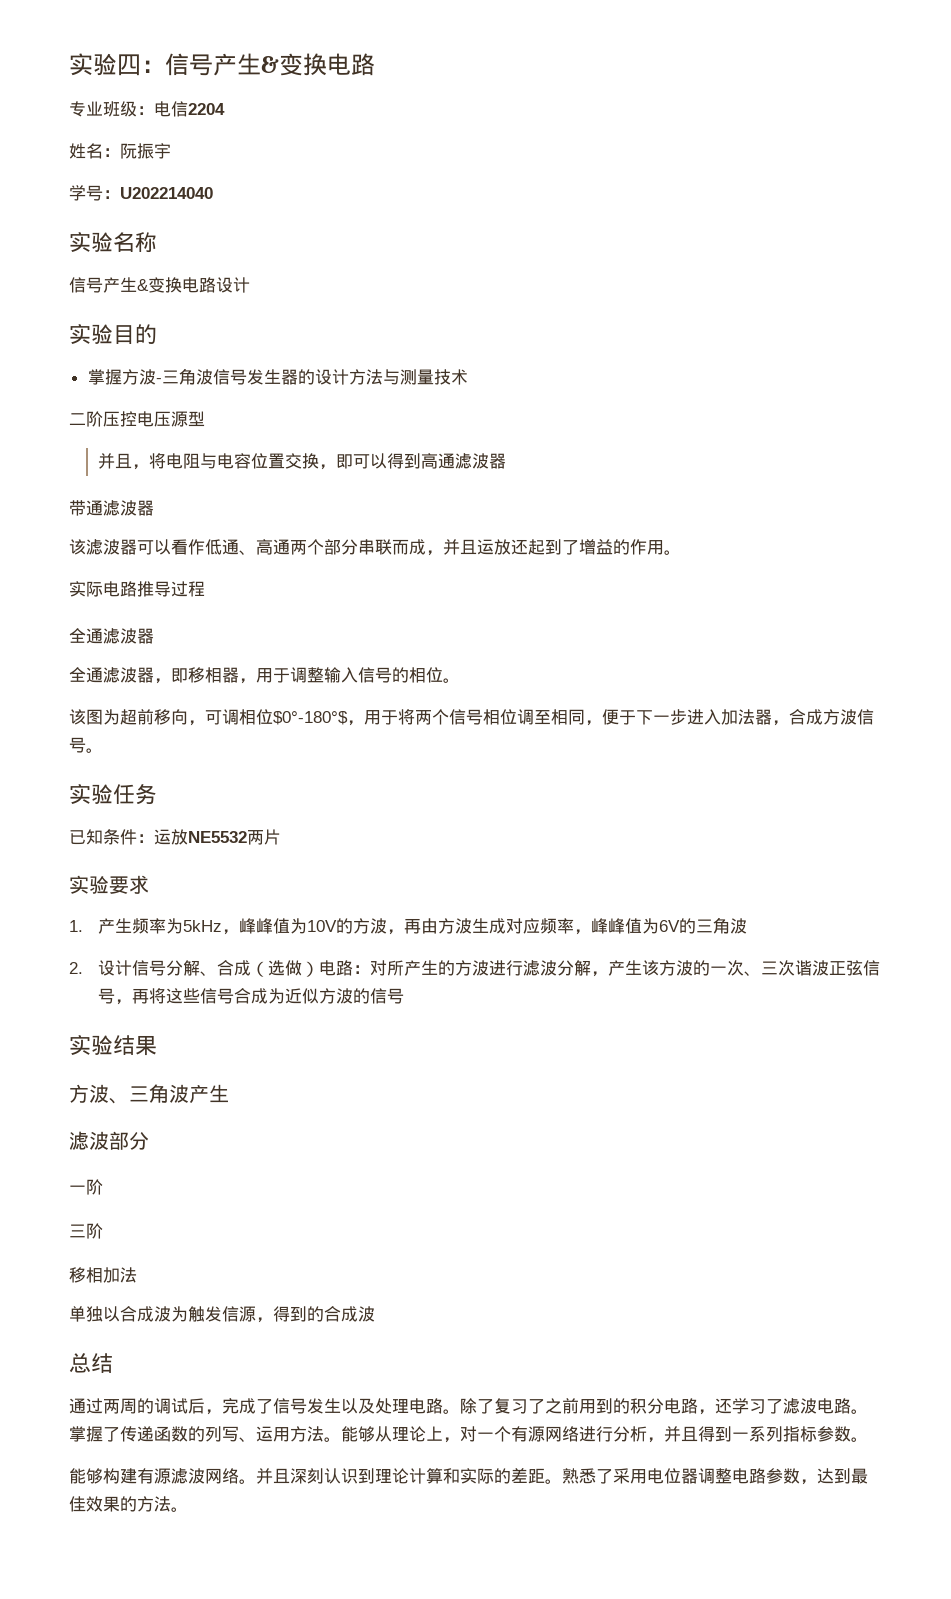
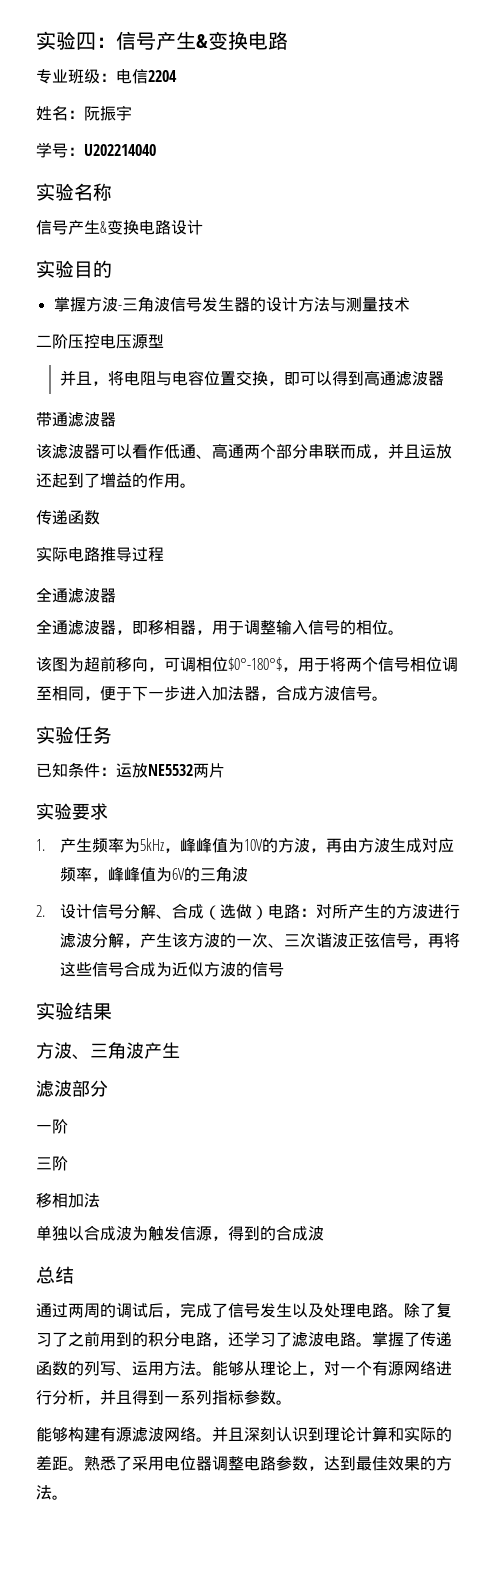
  该滤波器可以看作低通、高通两个部分串联而成，并且运放还起到了增益的作用。
+ 传递函数

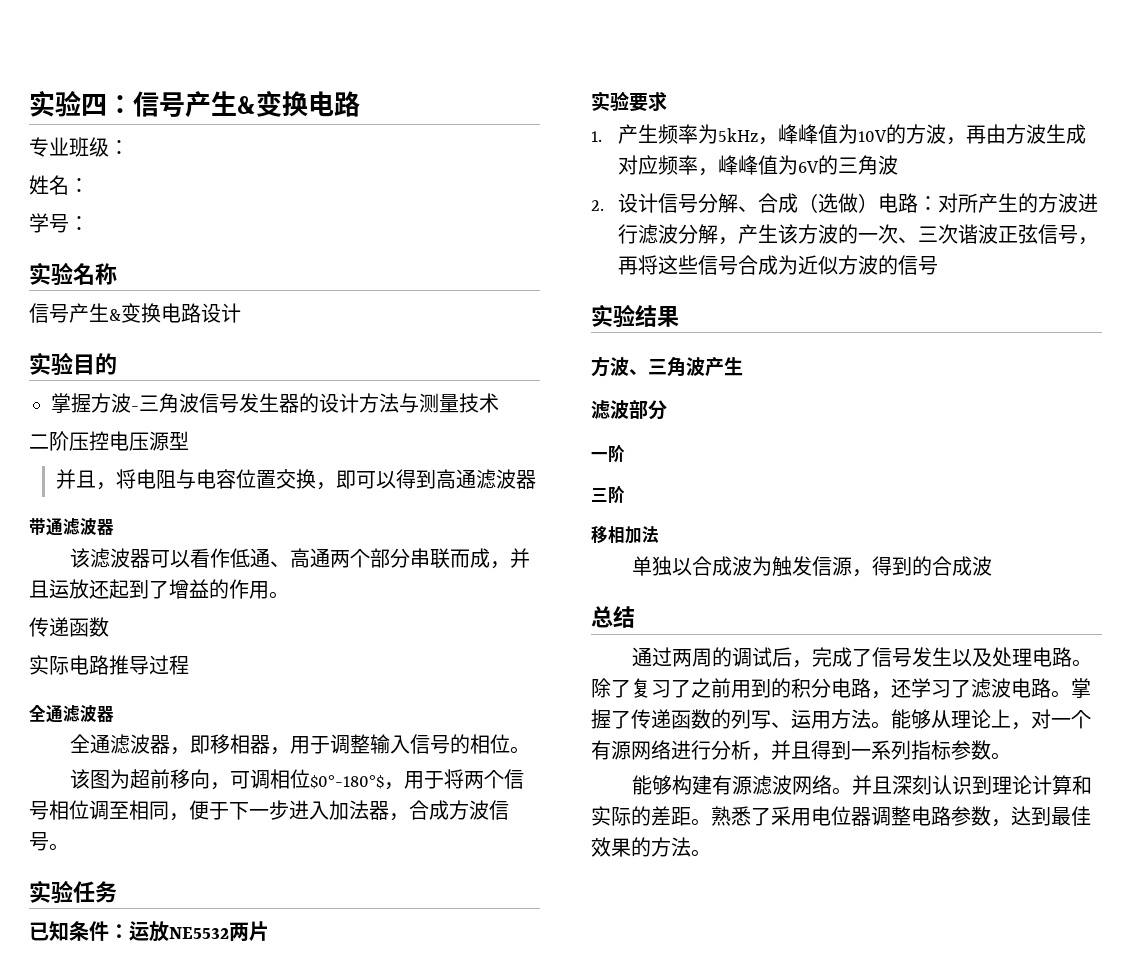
- 专业班级：电信2204
+ 专业班级：
- 姓名：阮振宇
+ 姓名：
- 学号：U202214040
+ 学号：

